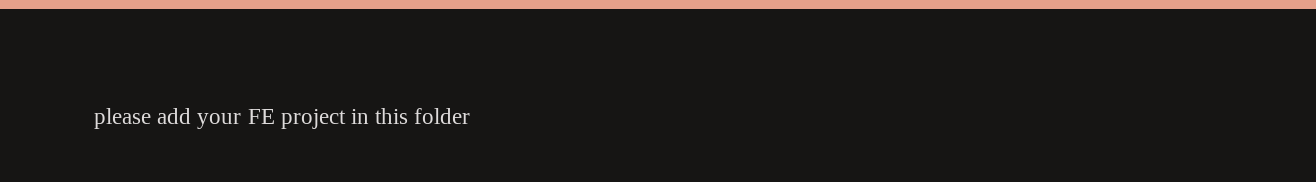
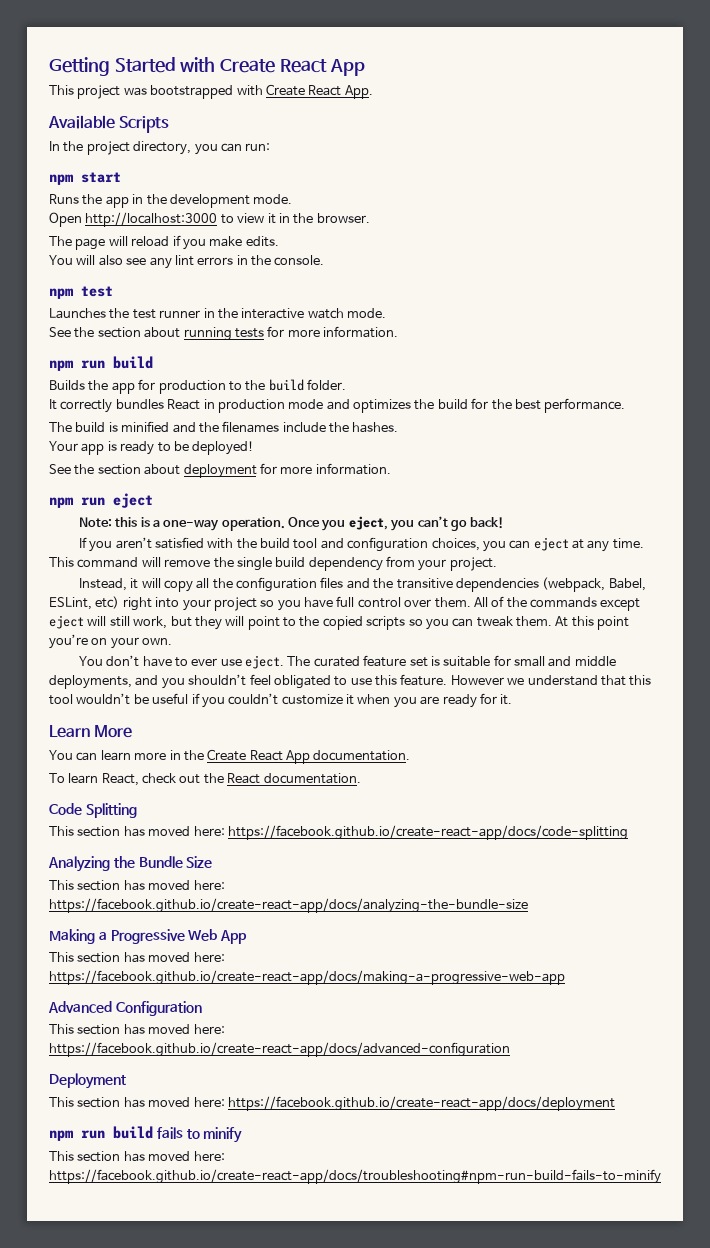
- please add your FE project in this folder
+ Getting Started with Create React App
+ This project was bootstrapped with Create React App.
+ Available Scripts
+ In the project directory, you can run:
+ npm start
+ Runs the app in the development mode.
+ Open http://localhost:3000 to view it in the browser.
+ The page will reload if you make edits.
+ You will also see any lint errors in the console.
+ npm test
+ Launches the test runner in the interactive watch mode.
+ See the section about running tests for more information.
+ npm run build
+ Builds the app for production to the build folder.
+ It correctly bundles React in production mode and optimizes the build for the best performance.
+ The build is minified and the filenames include the hashes.
+ Your app is ready to be deployed!
+ See the section about deployment for more information.
+ npm run eject
+ Note: this is a one-way operation. Once you eject, you can’t go back!
+ If you aren’t satisfied with the build tool and configuration choices, you can eject at any time. This command will remove the single build dependency from your project.
+ Instead, it will copy all the configuration files and the transitive dependencies (webpack, Babel, ESLint, etc) right into your project so you have full control over them. All of the commands except eject will still work, but they will point to the copied scripts so you can tweak them. At this point you’re on your own.
+ You don’t have to ever use eject. The curated feature set is suitable for small and middle deployments, and you shouldn’t feel obligated to use this feature. However we understand that this tool wouldn’t be useful if you couldn’t customize it when you are ready for it.
+ Learn More
+ You can learn more in the Create React App documentation.
+ To learn React, check out the React documentation.
+ Code Splitting
+ This section has moved here: https://facebook.github.io/create-react-app/docs/code-splitting
+ Analyzing the Bundle Size
+ This section has moved here: https://facebook.github.io/create-react-app/docs/analyzing-the-bundle-size
+ Making a Progressive Web App
+ This section has moved here: https://facebook.github.io/create-react-app/docs/making-a-progressive-web-app
+ Advanced Configuration
+ This section has moved here: https://facebook.github.io/create-react-app/docs/advanced-configuration
+ Deployment
+ This section has moved here: https://facebook.github.io/create-react-app/docs/deployment
+ npm run build fails to minify
+ This section has moved here: https://facebook.github.io/create-react-app/docs/troubleshooting#npm-run-build-fails-to-minify

